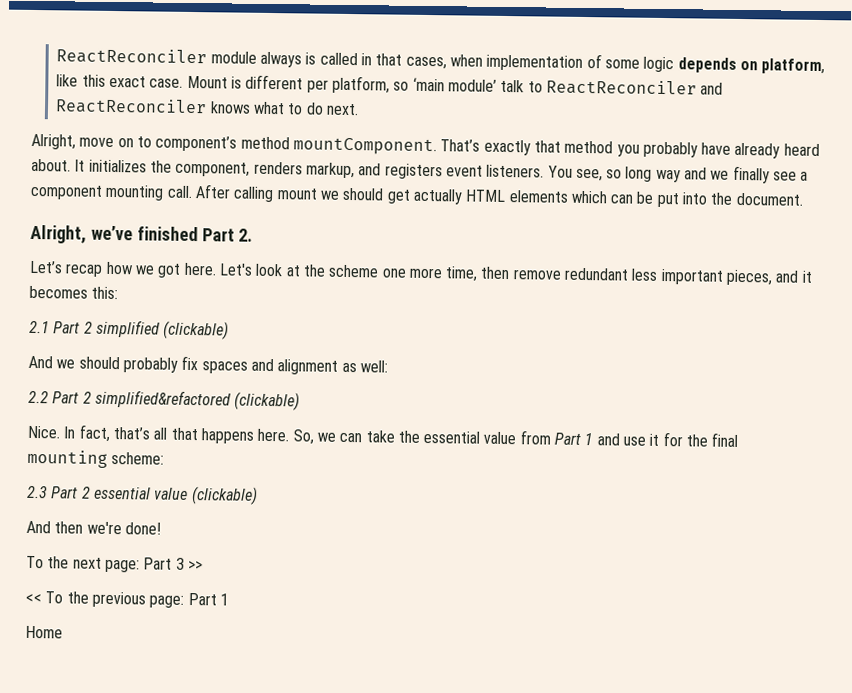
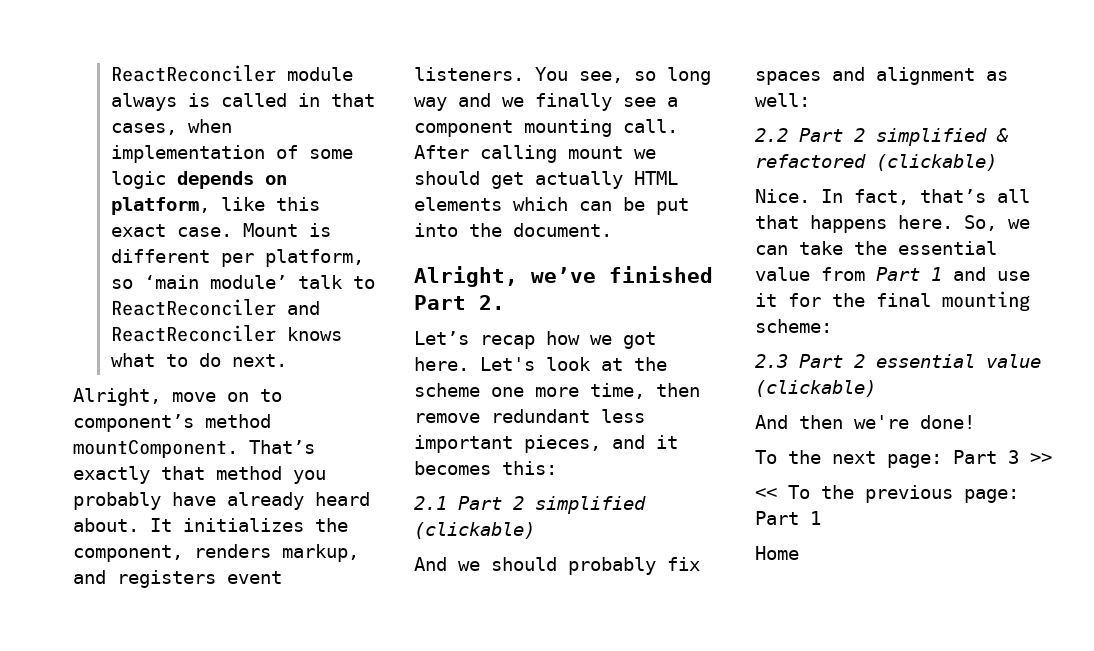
- 2.2 Part 2 simplified&refactored (clickable)
+ 2.2 Part 2 simplified & refactored (clickable)

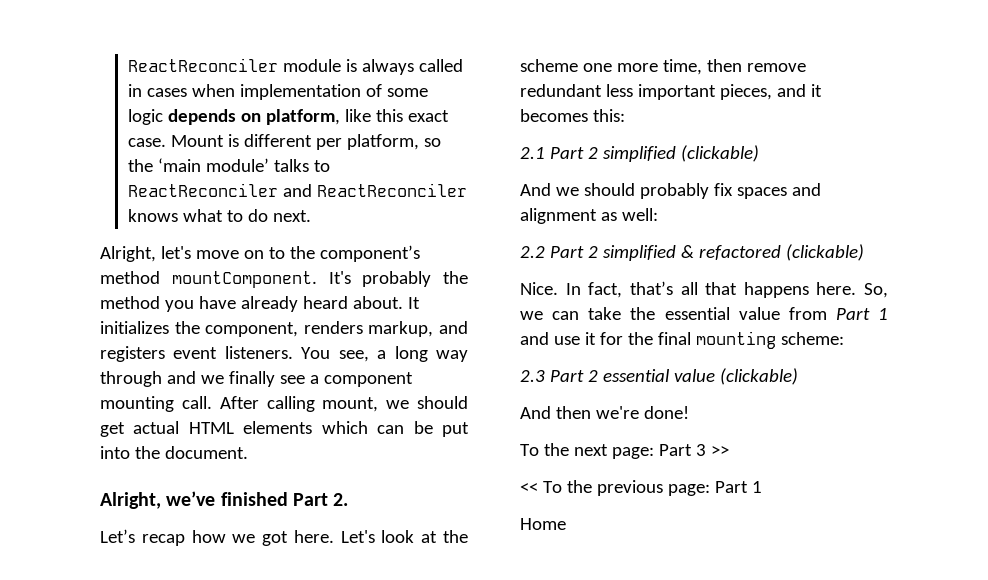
- ReactReconciler module always is called in that cases, when implementation of some logic depends on platform, like this exact case.
+ ReactReconciler module is always called in cases when implementation of some logic depends on platform, like this exact case.
- Mount is different per platform, so ‘main module’ talk to ReactReconciler and ReactReconciler knows what to do next.
+ Mount is different per platform, so the ‘main module’ talks to ReactReconciler and ReactReconciler knows what to do next.
- Alright, move on to component’s method mountComponent.
+ Alright, let's move on to the component’s method mountComponent.
- That’s exactly that method you probably have already heard about.
+ It's probably the method you have already heard about.
- You see, so long way and we finally see a component mounting call.
+ You see, a long way through and we finally see a component mounting call.
- After calling mount we should get actually HTML elements which can be put into the document.
+ After calling mount, we should get actual HTML elements which can be put into the document.

